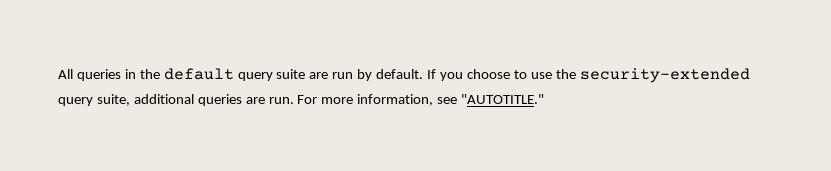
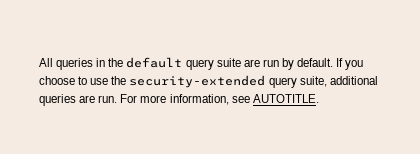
- For more information, see "AUTOTITLE."
+ For more information, see AUTOTITLE.

